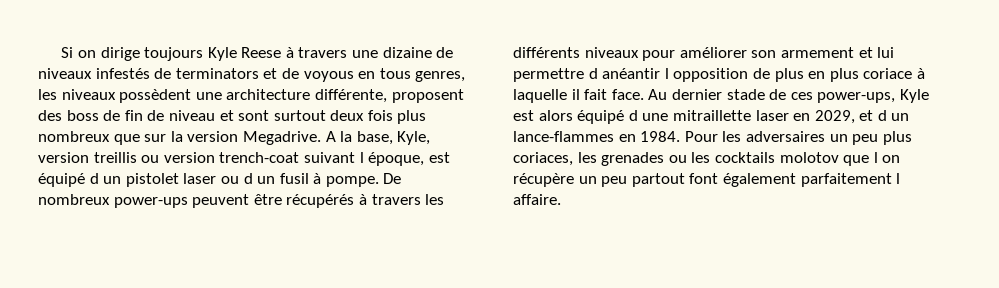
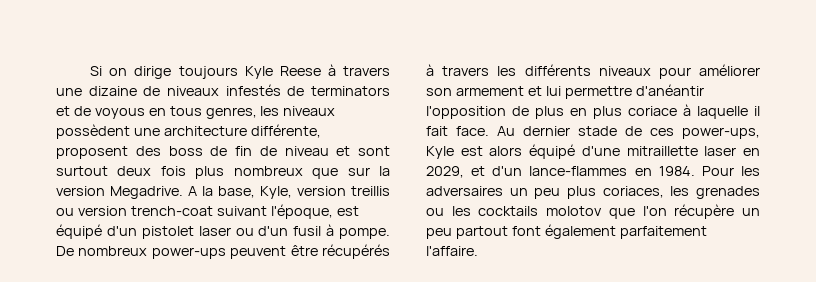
- A la base, Kyle, version treillis ou version trench-coat suivant l époque, est équipé d un pistolet laser ou d un fusil à pompe.
+ A la base, Kyle, version treillis ou version trench-coat suivant l'époque, est équipé d'un pistolet laser ou d'un fusil à pompe.
- De nombreux power-ups peuvent être récupérés à travers les différents niveaux pour améliorer son armement et lui permettre d anéantir l opposition de plus en plus coriace à laquelle il fait face.
+ De nombreux power-ups peuvent être récupérés à travers les différents niveaux pour améliorer son armement et lui permettre d'anéantir l'opposition de plus en plus coriace à laquelle il fait face.
- Au dernier stade de ces power-ups, Kyle est alors équipé d une mitraillette laser en 2029, et d un lance-flammes en 1984.
+ Au dernier stade de ces power-ups, Kyle est alors équipé d'une mitraillette laser en 2029, et d'un lance-flammes en 1984.
- Pour les adversaires un peu plus coriaces, les grenades ou les cocktails molotov que l on récupère un peu partout font également parfaitement l affaire.
+ Pour les adversaires un peu plus coriaces, les grenades ou les cocktails molotov que l'on récupère un peu partout font également parfaitement l'affaire.

